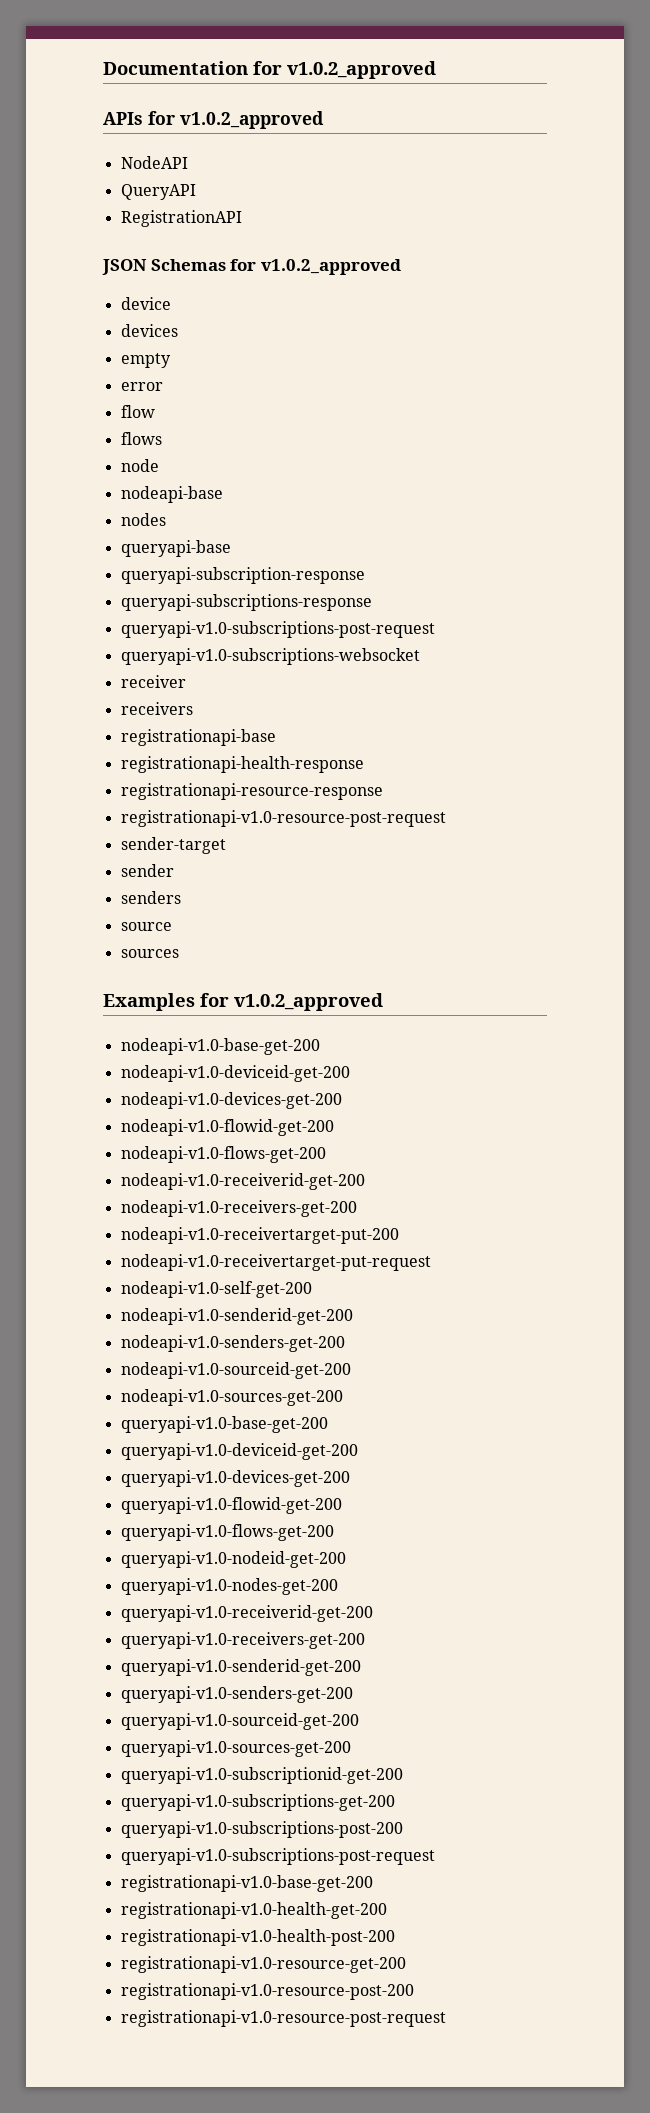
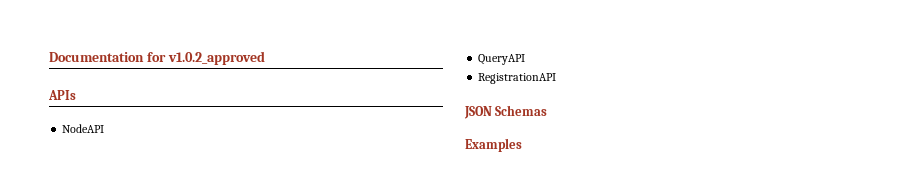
- APIs for v1.0.2_approved
+ APIs
- JSON Schemas for v1.0.2_approved
- device
- devices
- empty
- error
- flow
- flows
- node
- nodeapi-base
- nodes
- queryapi-base
- queryapi-subscription-response
- queryapi-subscriptions-response
- queryapi-v1.0-subscriptions-post-request
- queryapi-v1.0-subscriptions-websocket
- receiver
- receivers
- registrationapi-base
- registrationapi-health-response
- registrationapi-resource-response
- registrationapi-v1.0-resource-post-request
- sender-target
- sender
- senders
- source
- sources
- Examples for v1.0.2_approved
- nodeapi-v1.0-base-get-200
- nodeapi-v1.0-deviceid-get-200
- nodeapi-v1.0-devices-get-200
- nodeapi-v1.0-flowid-get-200
- nodeapi-v1.0-flows-get-200
- nodeapi-v1.0-receiverid-get-200
- nodeapi-v1.0-receivers-get-200
- nodeapi-v1.0-receivertarget-put-200
- nodeapi-v1.0-receivertarget-put-request
- nodeapi-v1.0-self-get-200
- nodeapi-v1.0-senderid-get-200
- nodeapi-v1.0-senders-get-200
- nodeapi-v1.0-sourceid-get-200
- nodeapi-v1.0-sources-get-200
- queryapi-v1.0-base-get-200
- queryapi-v1.0-deviceid-get-200
- queryapi-v1.0-devices-get-200
- queryapi-v1.0-flowid-get-200
- queryapi-v1.0-flows-get-200
- queryapi-v1.0-nodeid-get-200
- queryapi-v1.0-nodes-get-200
- queryapi-v1.0-receiverid-get-200
- queryapi-v1.0-receivers-get-200
- queryapi-v1.0-senderid-get-200
- queryapi-v1.0-senders-get-200
- queryapi-v1.0-sourceid-get-200
- queryapi-v1.0-sources-get-200
- queryapi-v1.0-subscriptionid-get-200
- queryapi-v1.0-subscriptions-get-200
- queryapi-v1.0-subscriptions-post-200
- queryapi-v1.0-subscriptions-post-request
- registrationapi-v1.0-base-get-200
- registrationapi-v1.0-health-get-200
- registrationapi-v1.0-health-post-200
- registrationapi-v1.0-resource-get-200
- registrationapi-v1.0-resource-post-200
- registrationapi-v1.0-resource-post-request
+ JSON Schemas
+ Examples

